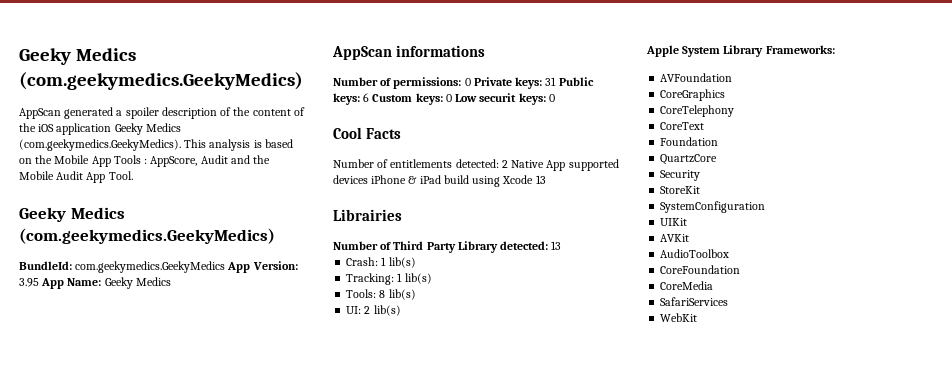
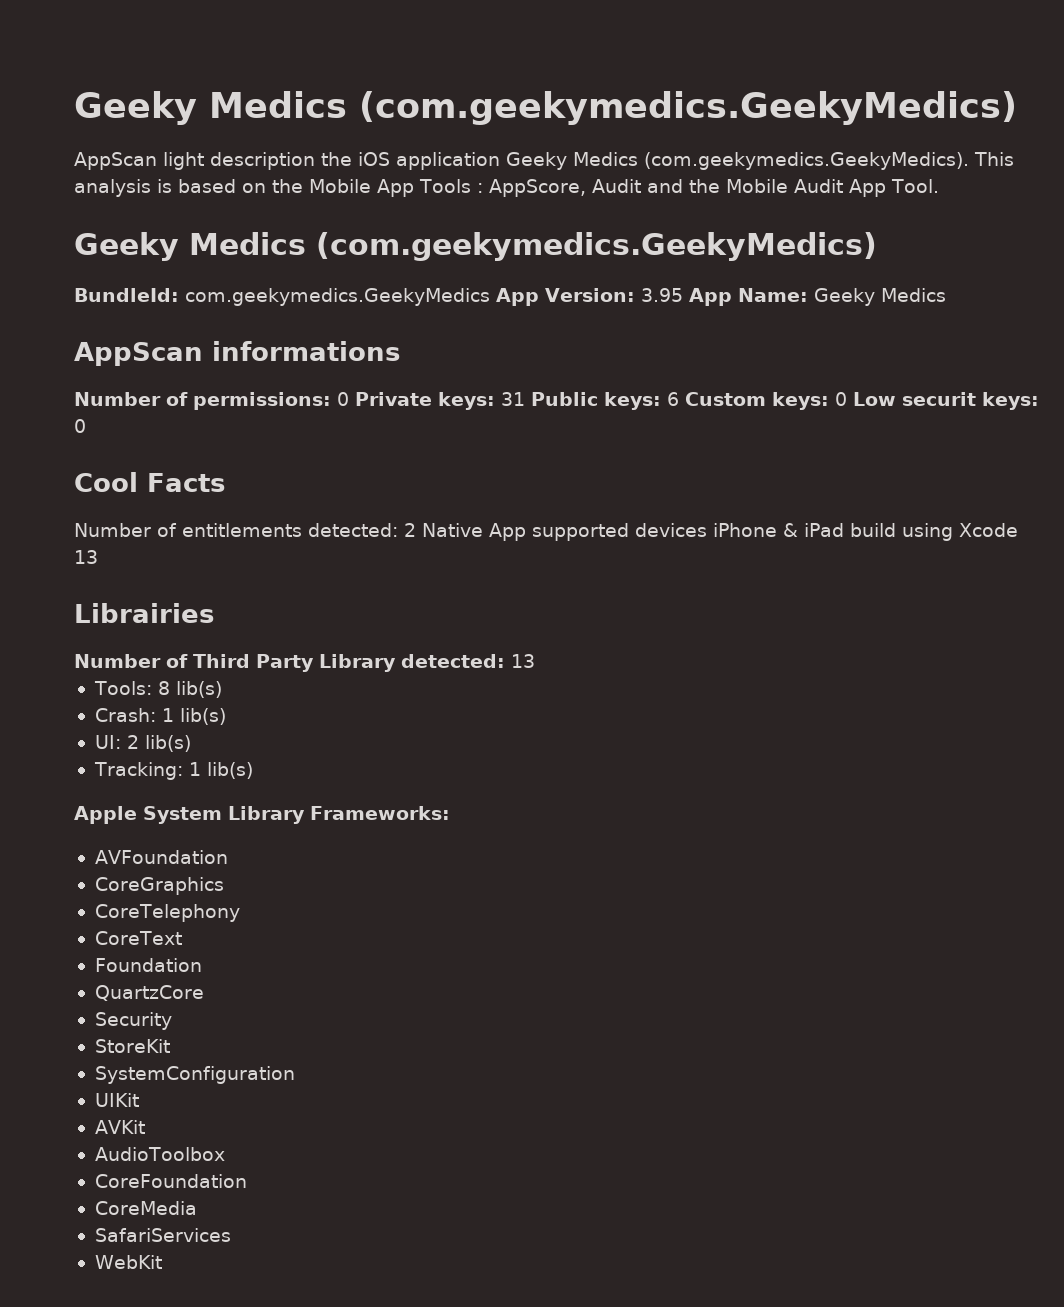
- AppScan generated a spoiler description of the content of the iOS application Geeky Medics (com.geekymedics.GeekyMedics). This analysis is based on the Mobile App Tools : AppScore, Audit and the Mobile Audit App Tool.
+ AppScan light description the iOS application Geeky Medics (com.geekymedics.GeekyMedics). This analysis is based on the Mobile App Tools : AppScore, Audit and the Mobile Audit App Tool.
+ Tools: 8 lib(s)
+ UI: 2 lib(s)
- Tools: 8 lib(s)
- UI: 2 lib(s)

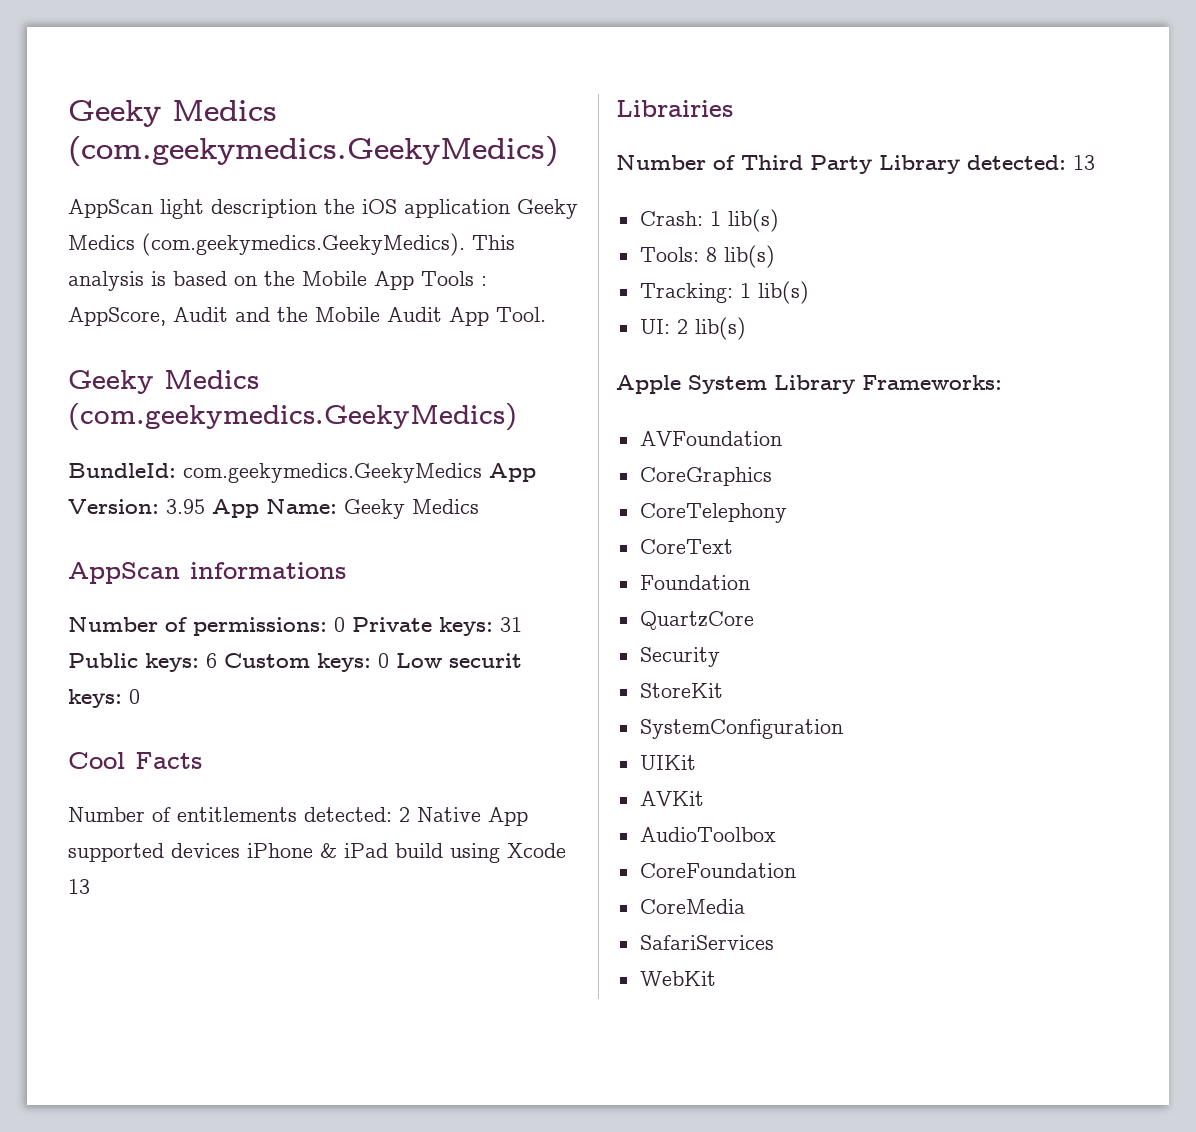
+ Crash: 1 lib(s)
- Crash: 1 lib(s)
+ Tracking: 1 lib(s)
- Tracking: 1 lib(s)

